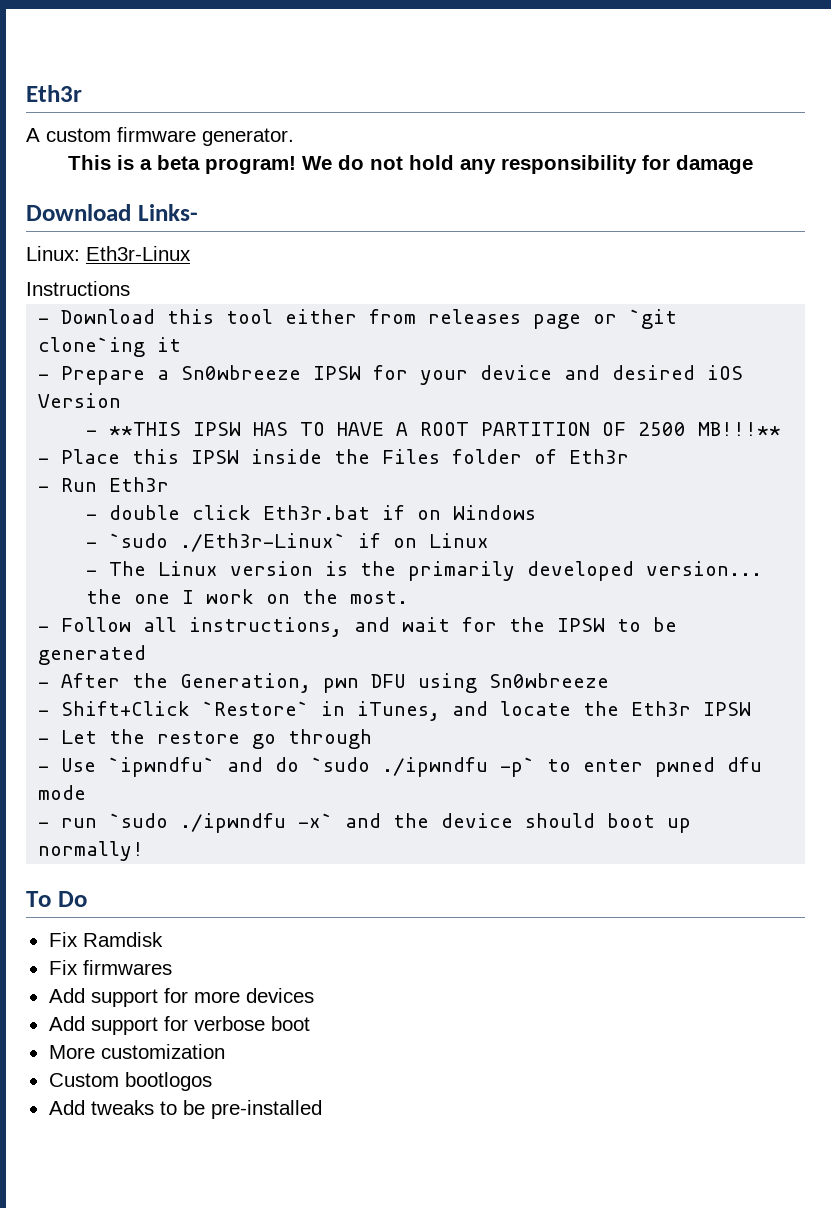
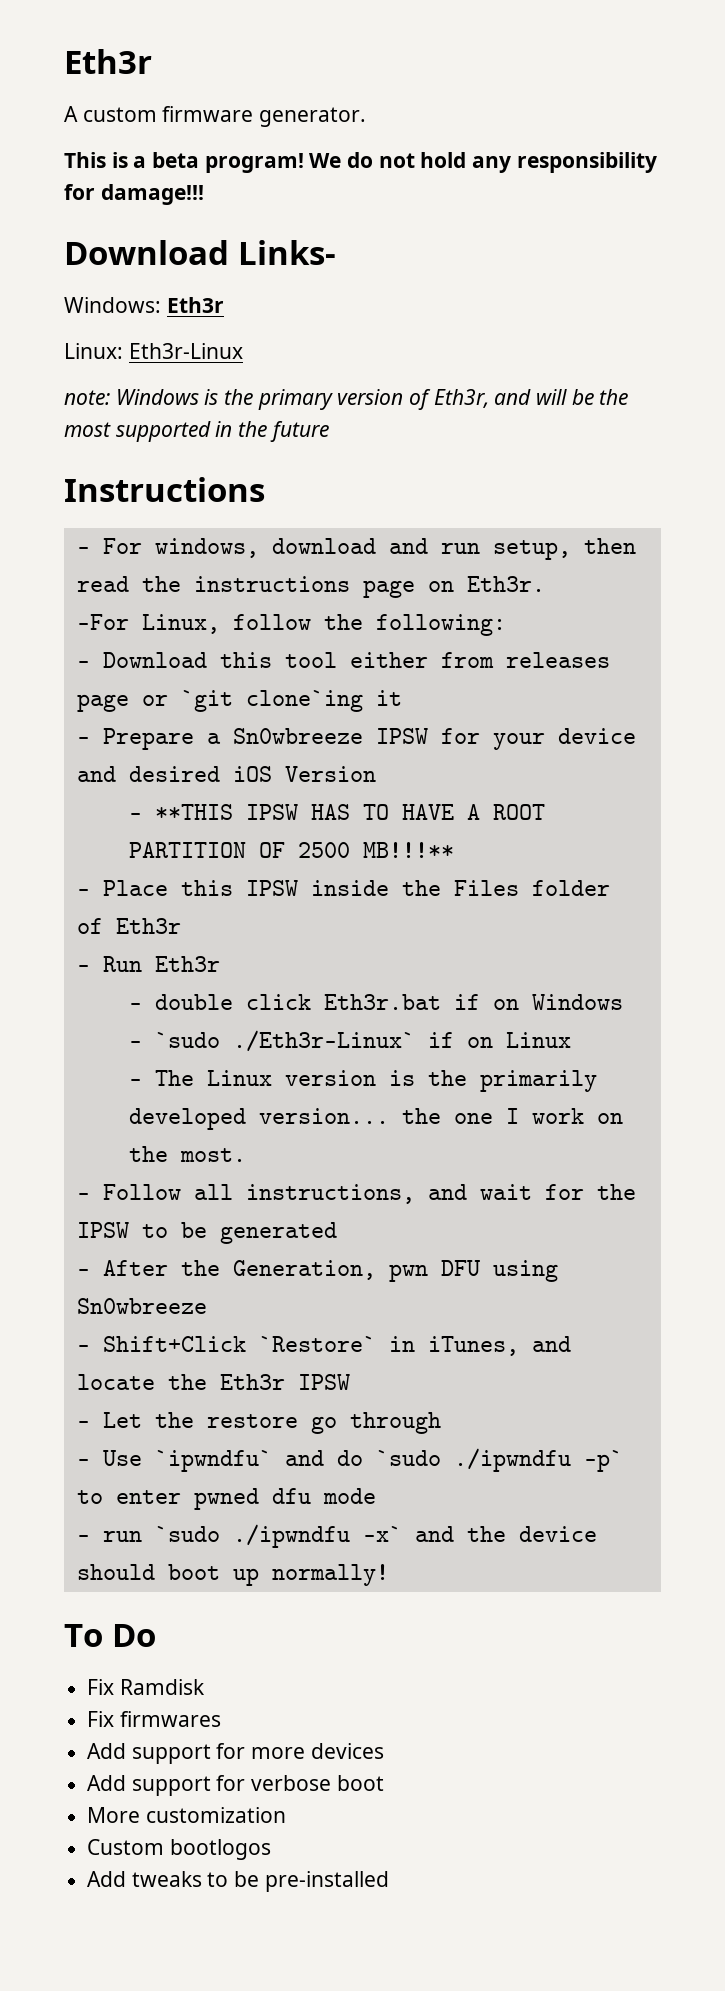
- We do not hold any responsibility for damage
+ We do not hold any responsibility for damage!!!
+ Windows: Eth3r
+ note: Windows is the primary version of Eth3r, and will be the most supported in the future
  Instructions
+ - For windows, download and run setup, then read the instructions page on Eth3r.
+ -For Linux, follow the following:

